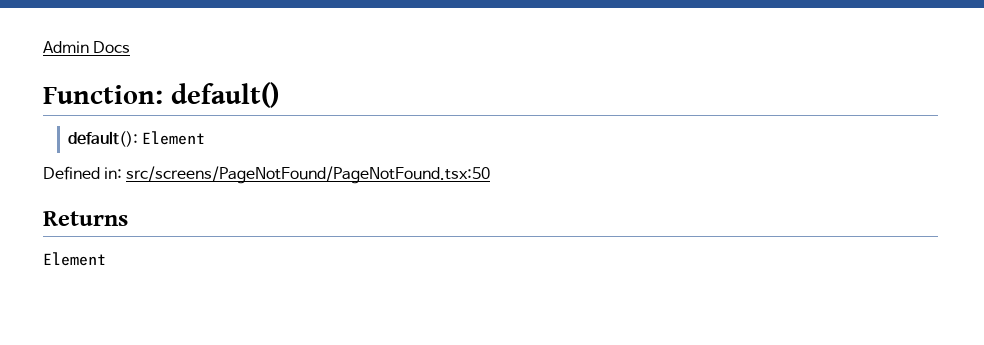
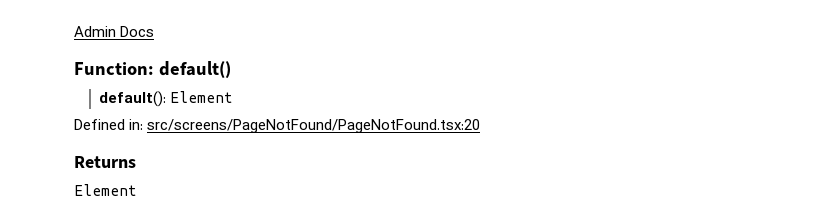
- Defined in: src/screens/PageNotFound/PageNotFound.tsx:50
+ Defined in: src/screens/PageNotFound/PageNotFound.tsx:20

